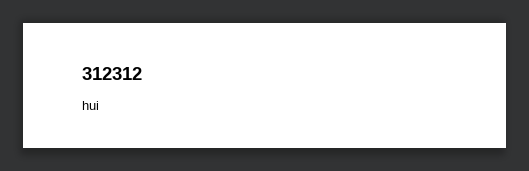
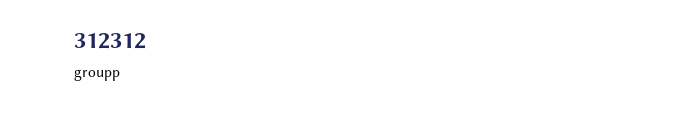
- hui
+ groupp

